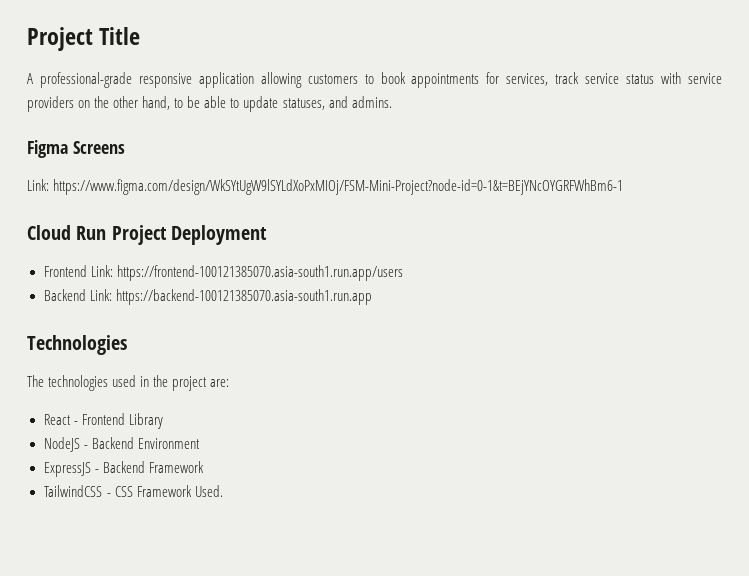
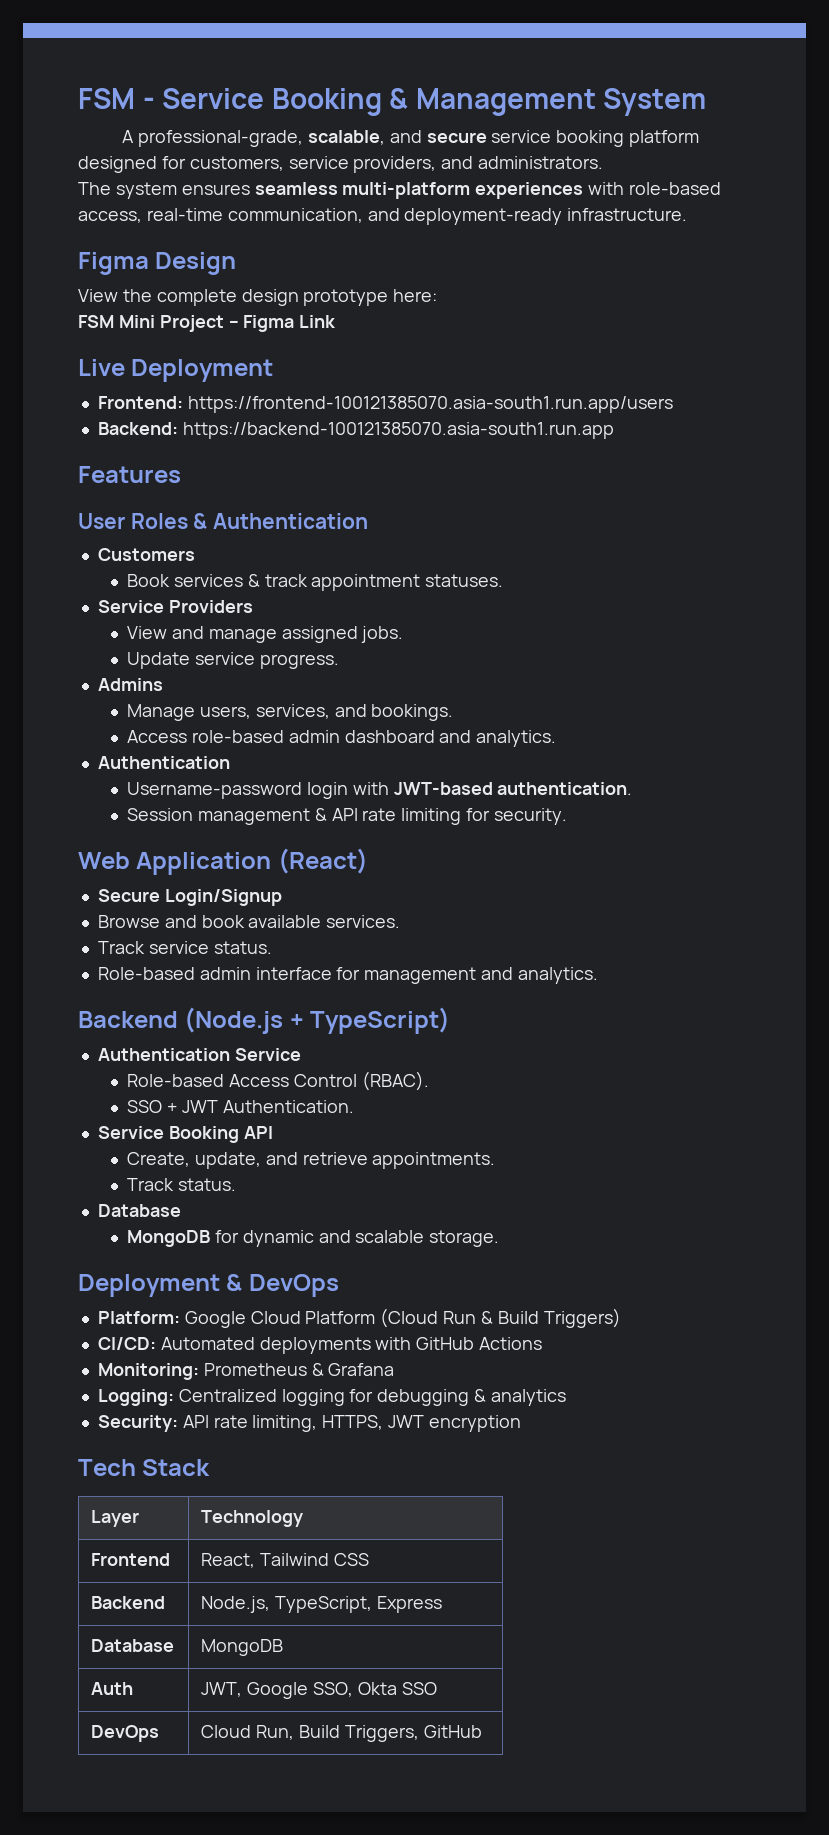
- Project Title
- A professional-grade responsive application allowing customers to book appointments for services, track service status with service providers on the other hand, to be able to update statuses, and admins.
- Figma Screens
- Link: https://www.figma.com/design/WkSYtUgW9lSYLdXoPxMIOj/FSM-Mini-Project?node-id=0-1&t=BEjYNcOYGRFWhBm6-1
- Cloud Run Project Deployment
+ FSM - Service Booking & Management System
+ A professional-grade, scalable, and secure service booking platform designed for customers, service providers, and administrators.
+ The system ensures seamless multi-platform experiences with role-based access, real-time communication, and deployment-ready infrastructure.
+ Figma Design
+ View the complete design prototype here:
+ FSM Mini Project – Figma Link
+ Live Deployment
- Frontend Link: https://frontend-100121385070.asia-south1.run.app/users
+ Frontend: https://frontend-100121385070.asia-south1.run.app/users
- Backend Link: https://backend-100121385070.asia-south1.run.app
+ Backend: https://backend-100121385070.asia-south1.run.app
- Technologies
- The technologies used in the project are:
- React - Frontend Library
- NodeJS - Backend Environment
- ExpressJS - Backend Framework
- TailwindCSS - CSS Framework Used.
+ Features
+ User Roles & Authentication
+ Customers
+ Book services & track appointment statuses.
+ Service Providers
+ View and manage assigned jobs.
+ Update service progress.
+ Admins
+ Manage users, services, and bookings.
+ Access role-based admin dashboard and analytics.
+ Authentication
+ Username-password login with JWT-based authentication.
+ Session management & API rate limiting for security.
+ Web Application (React)
+ Secure Login/Signup
+ Browse and book available services.
+ Track service status.
+ Role-based admin interface for management and analytics.
+ Backend (Node.js + TypeScript)
+ Authentication Service
+ Role-based Access Control (RBAC).
+ SSO + JWT Authentication.
+ Service Booking API
+ Create, update, and retrieve appointments.
+ Track status.
+ Database
+ MongoDB for dynamic and scalable storage.
+ Deployment & DevOps
+ Platform: Google Cloud Platform (Cloud Run & Build Triggers)
+ CI/CD: Automated deployments with GitHub Actions
+ Monitoring: Prometheus & Grafana
+ Logging: Centralized logging for debugging & analytics
+ Security: API rate limiting, HTTPS, JWT encryption
+ Tech Stack
+ Layer | Technology
+ Frontend | React, Tailwind CSS
+ Backend | Node.js, TypeScript, Express
+ Database | MongoDB
+ Auth | JWT, Google SSO, Okta SSO
+ DevOps | Cloud Run, Build Triggers, GitHub

